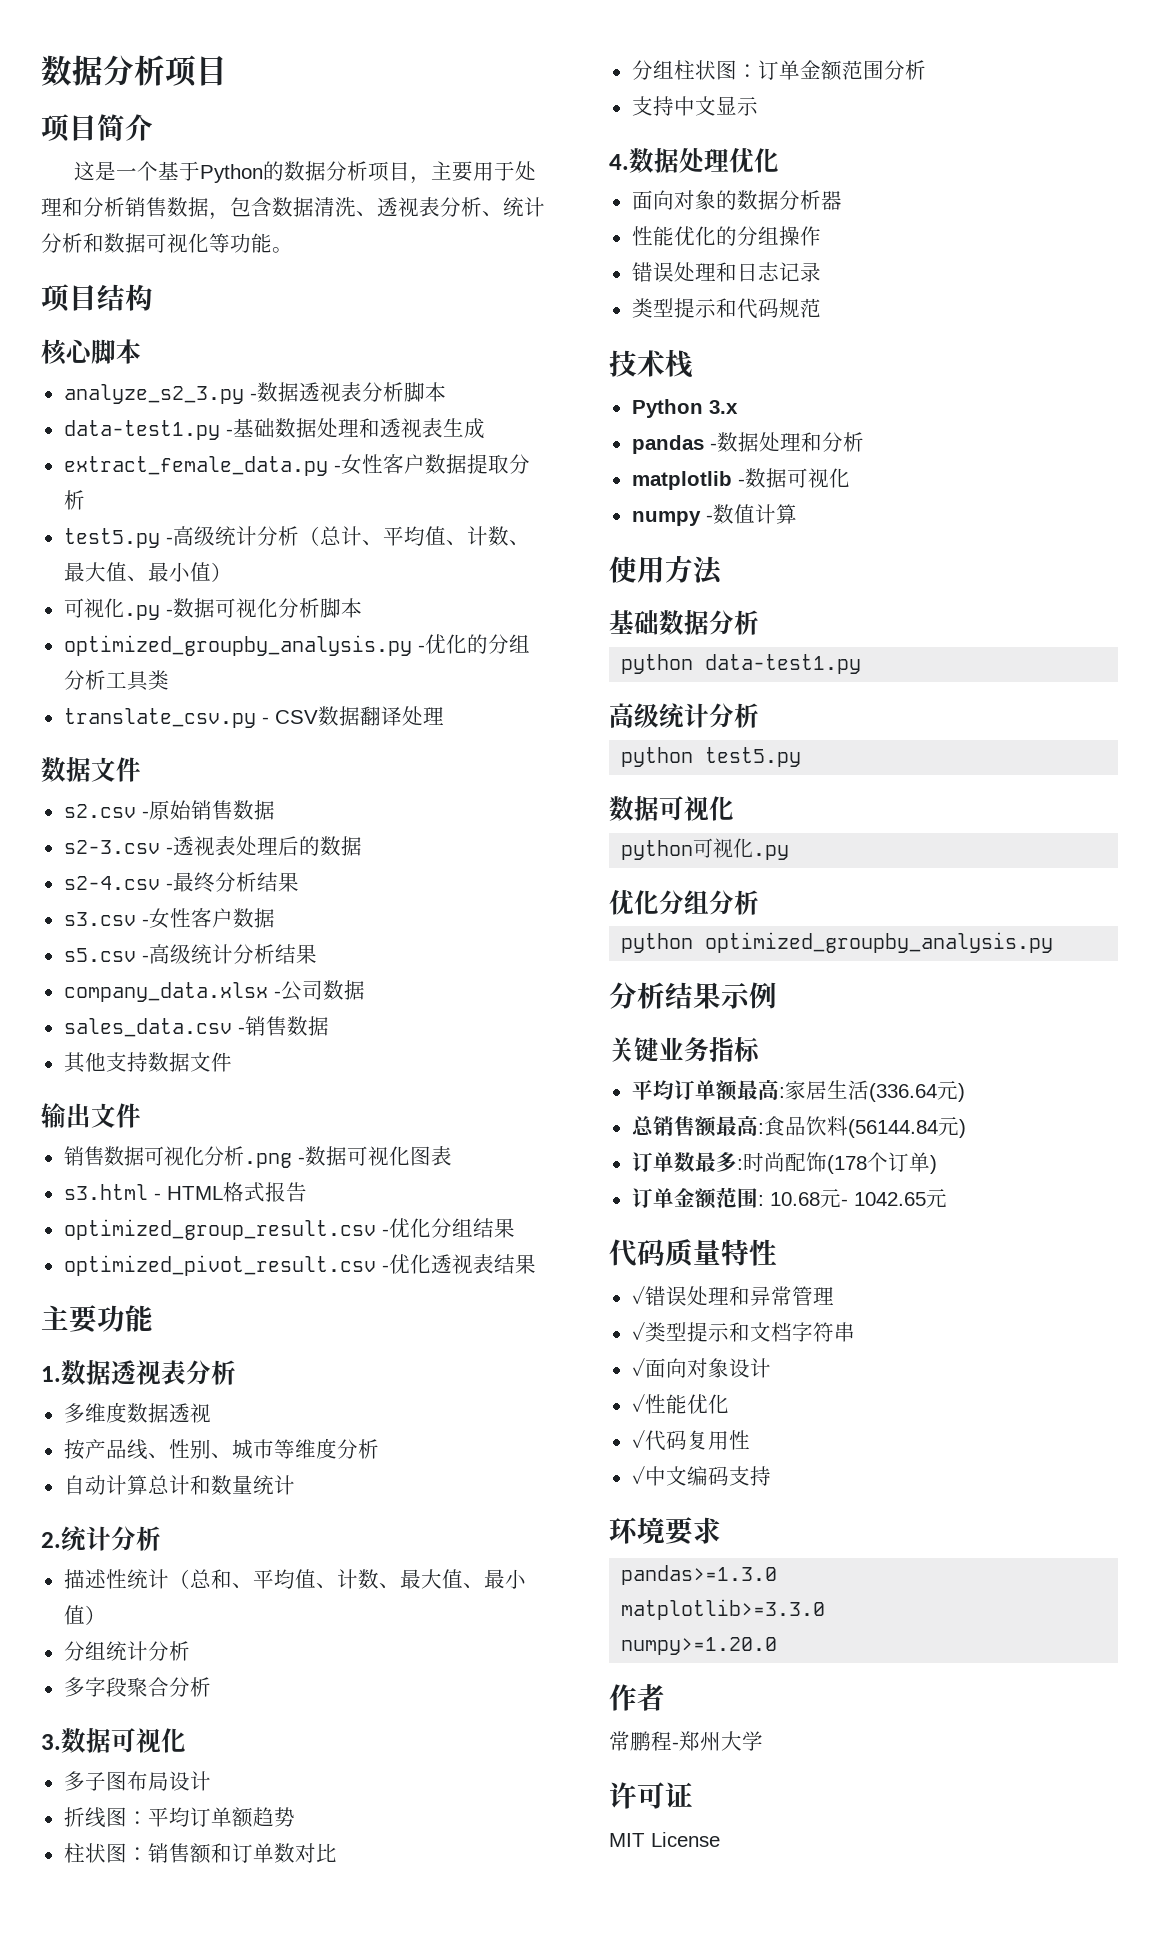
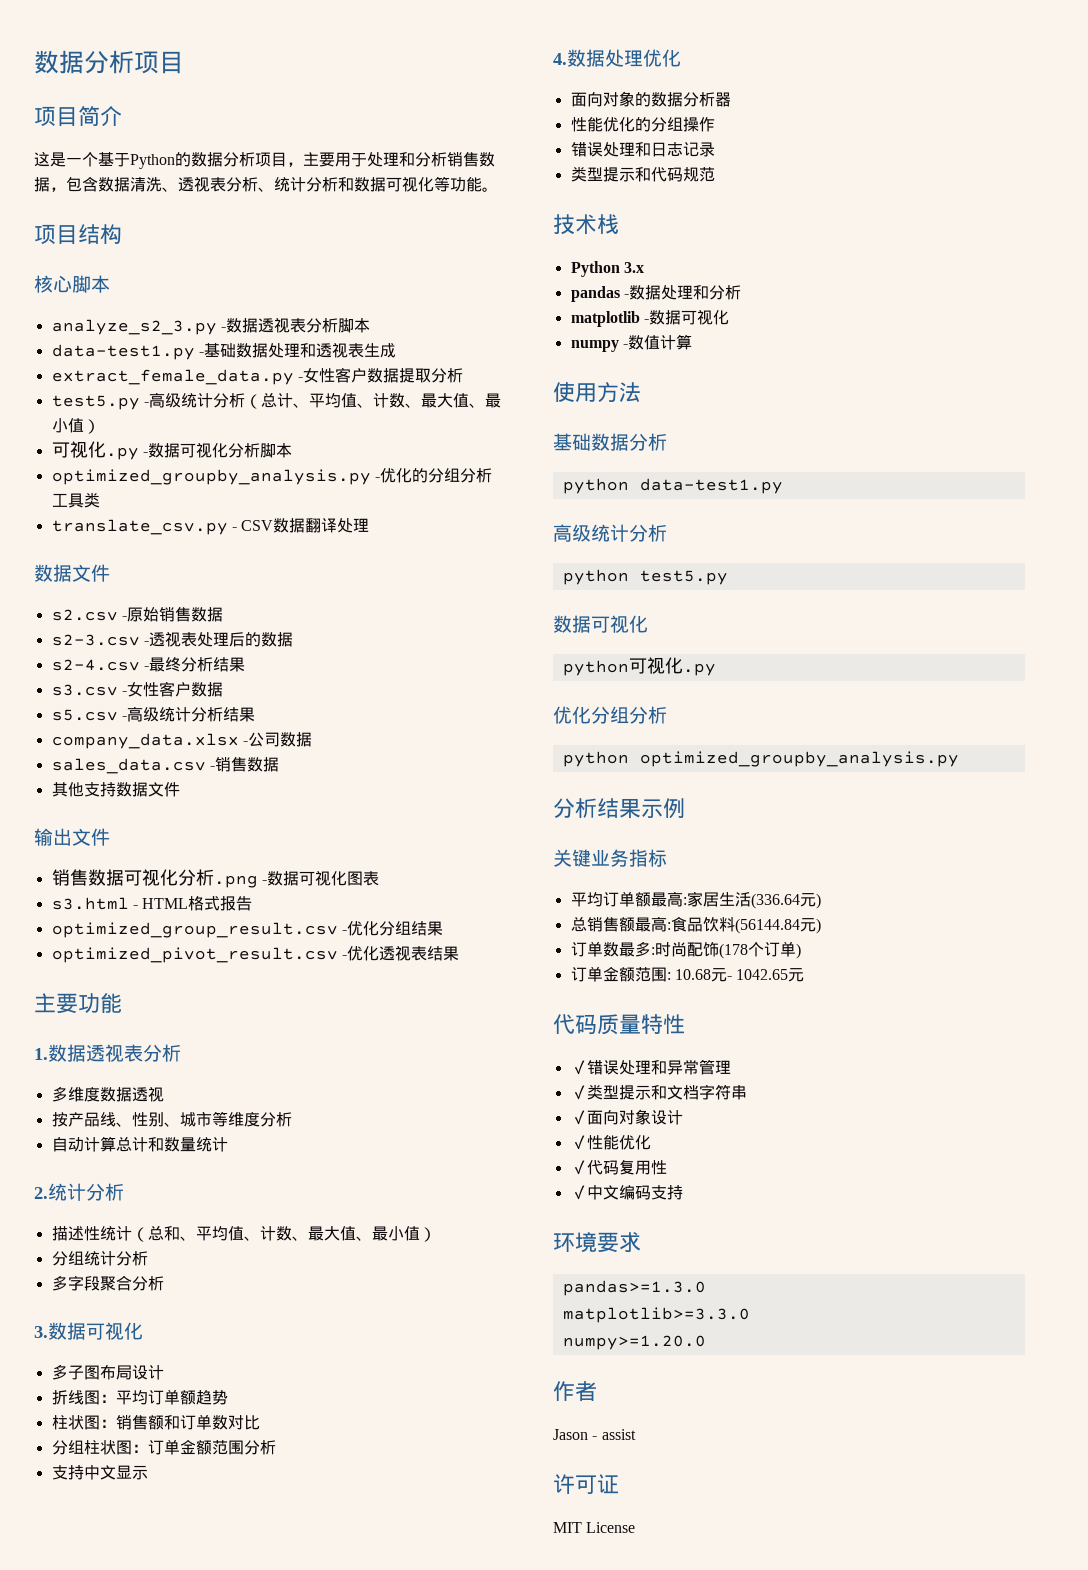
- 常鹏程-郑州大学
+ Jason - assist

